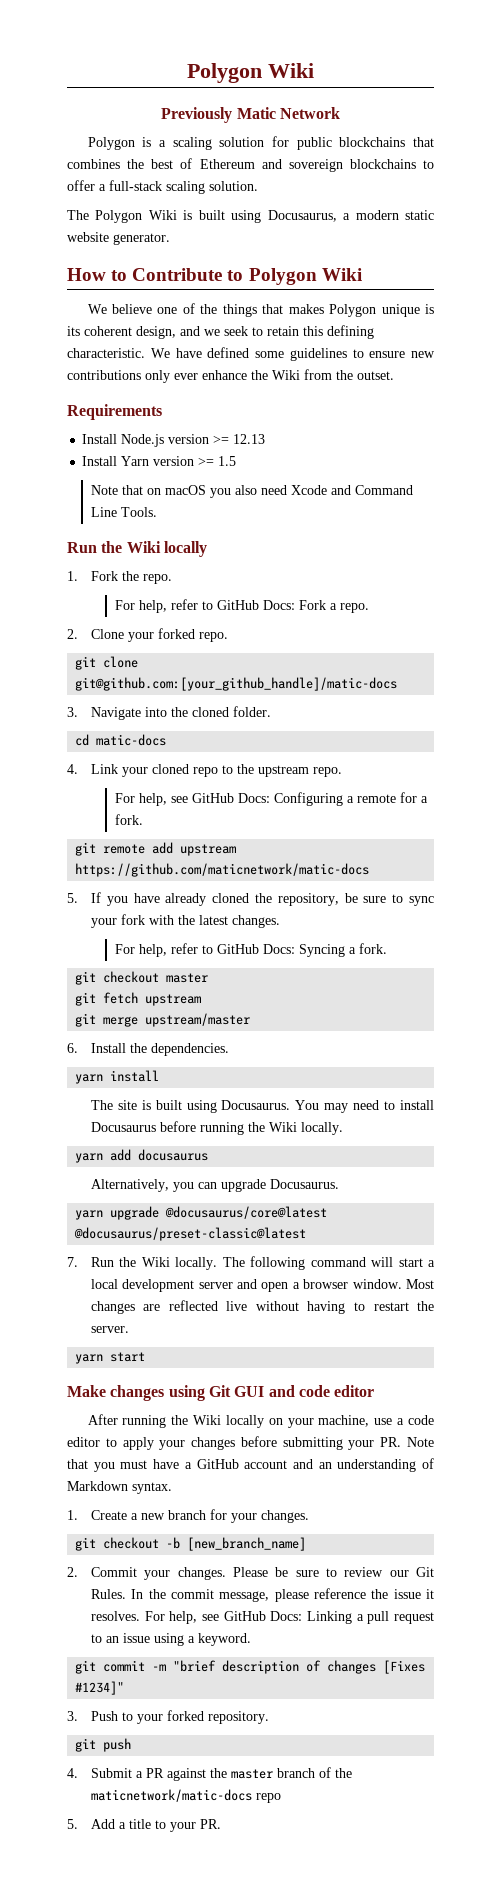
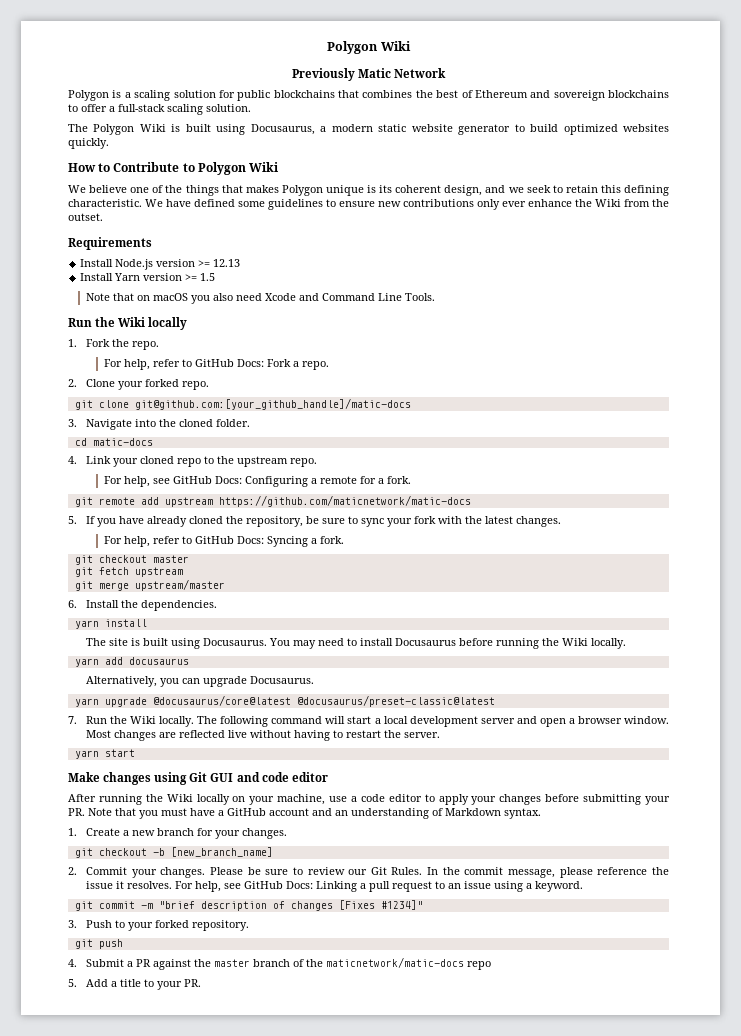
- The Polygon Wiki is built using Docusaurus, a modern static website generator.
+ The Polygon Wiki is built using Docusaurus, a modern static website generator to build optimized websites quickly.

